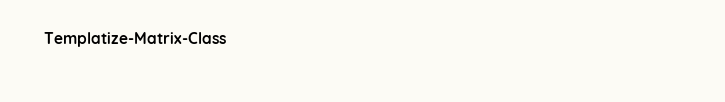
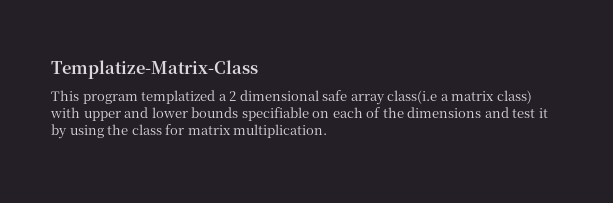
+ This program templatized a 2 dimensional safe array class(i.e a matrix class) with upper and lower bounds specifiable on each of the dimensions and test it by using the class for matrix multiplication.

